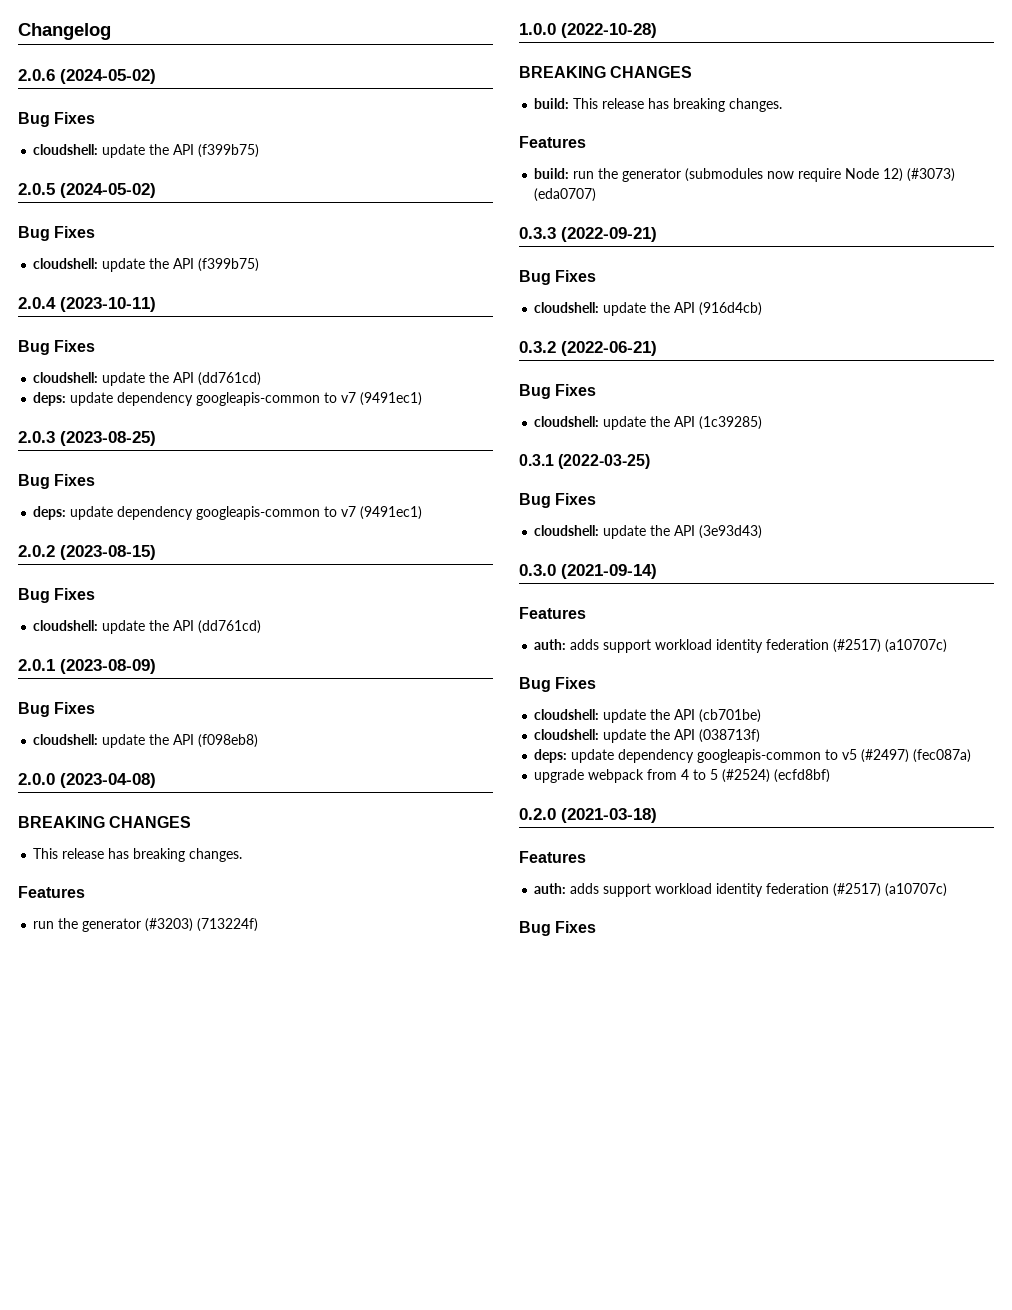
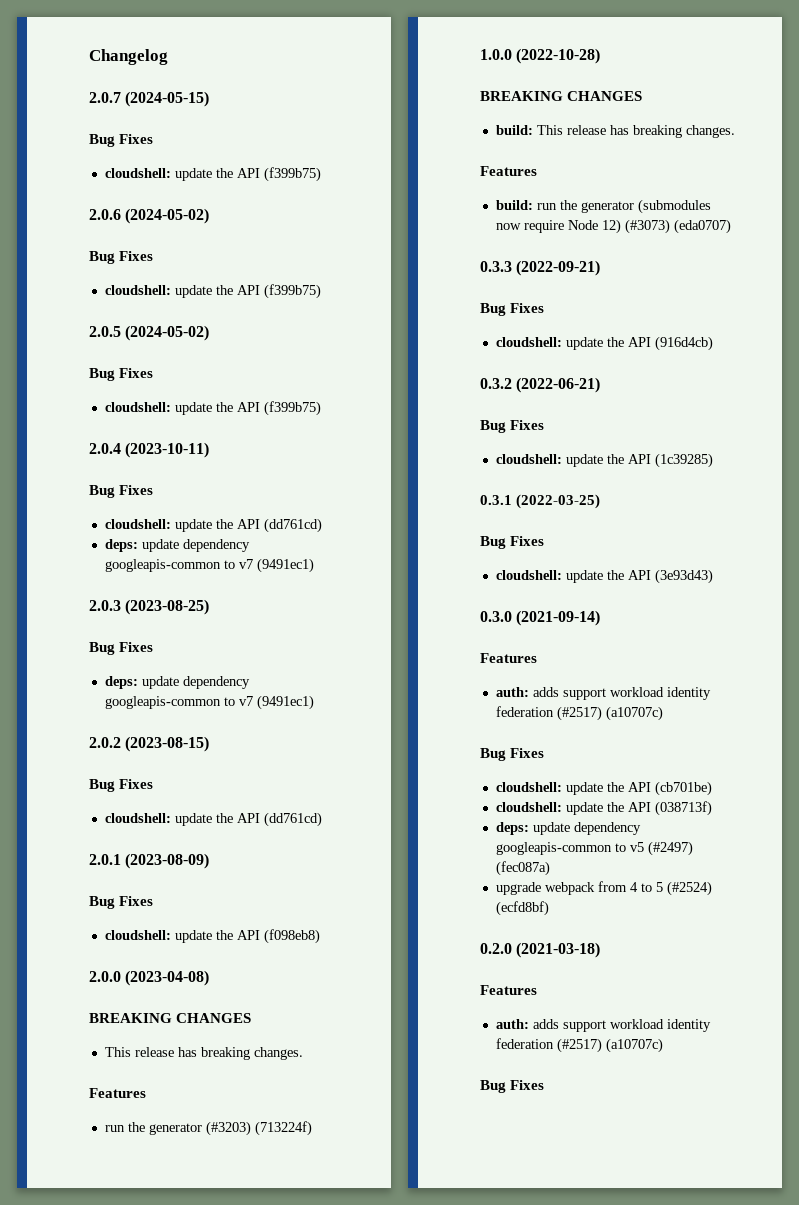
+ 2.0.7 (2024-05-15)
+ Bug Fixes
+ cloudshell: update the API (f399b75)

